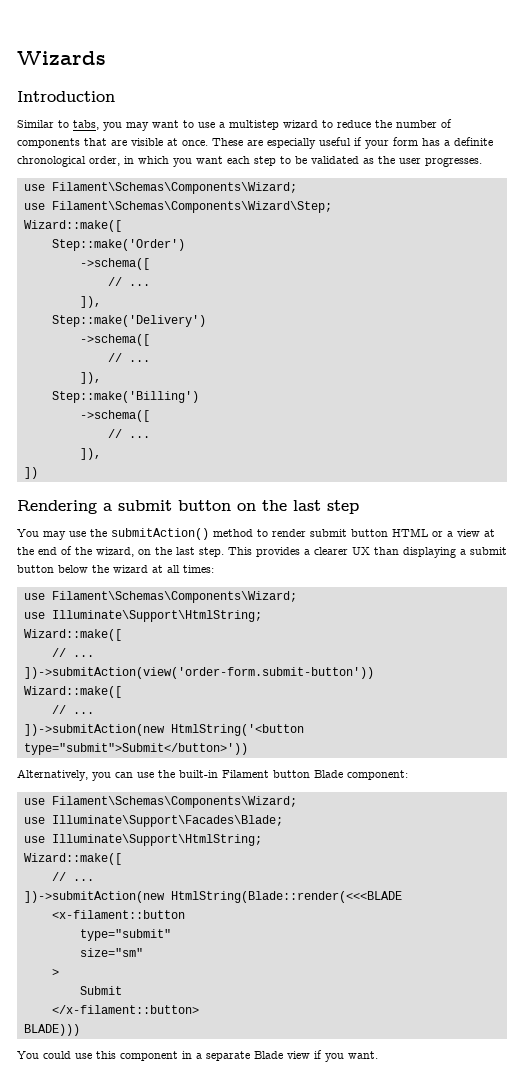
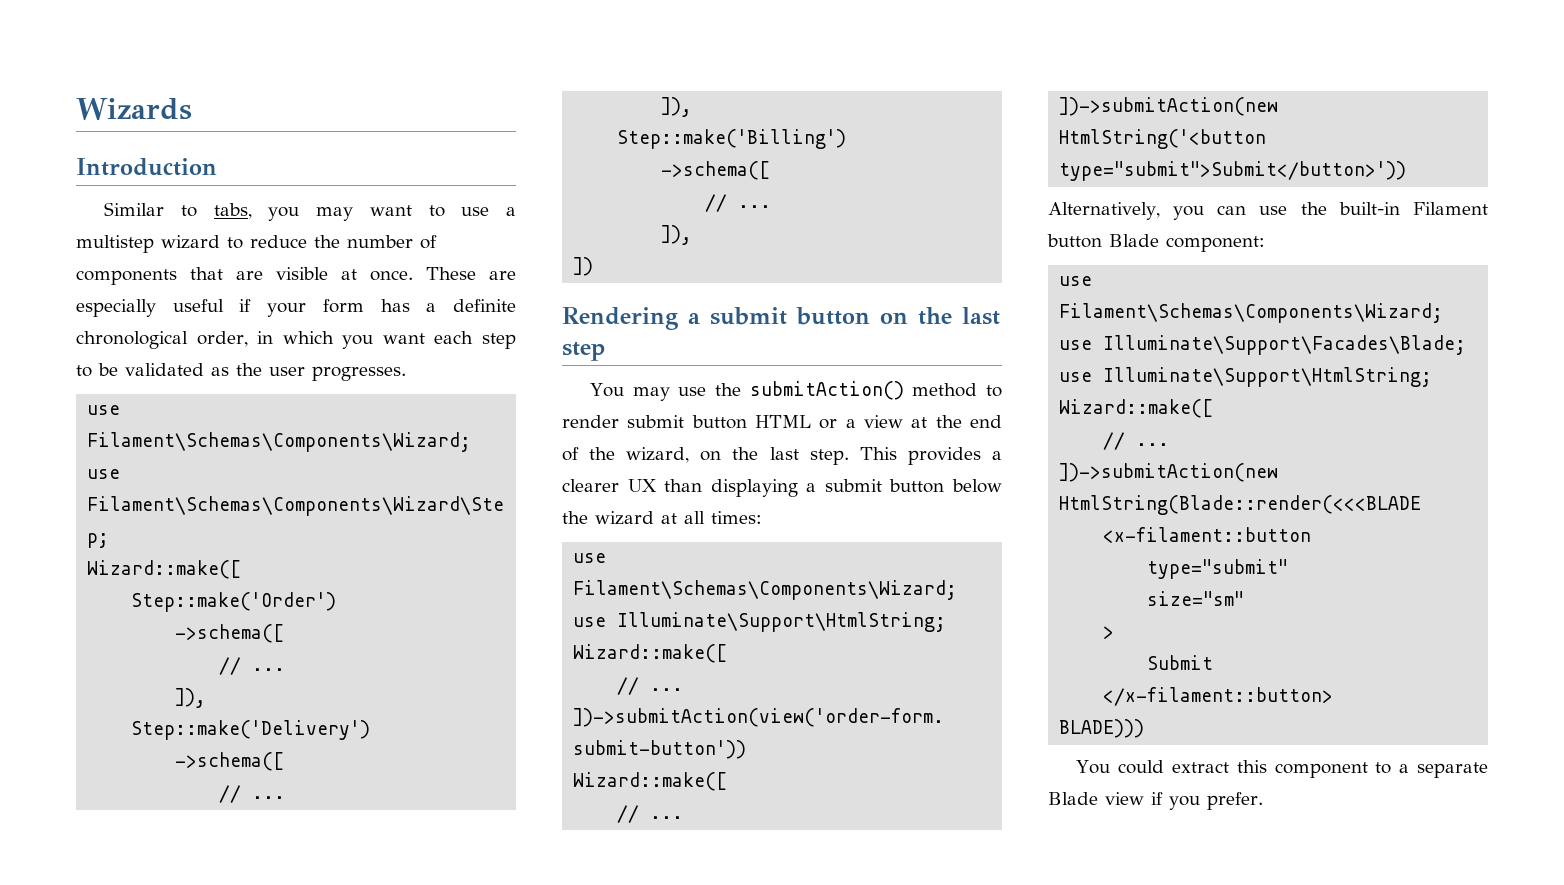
- You could use this component in a separate Blade view if you want.
+ You could extract this component to a separate Blade view if you prefer.

